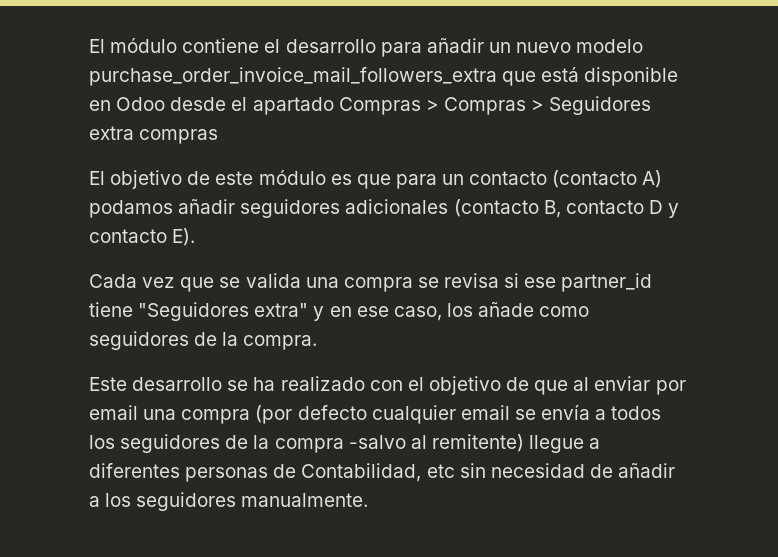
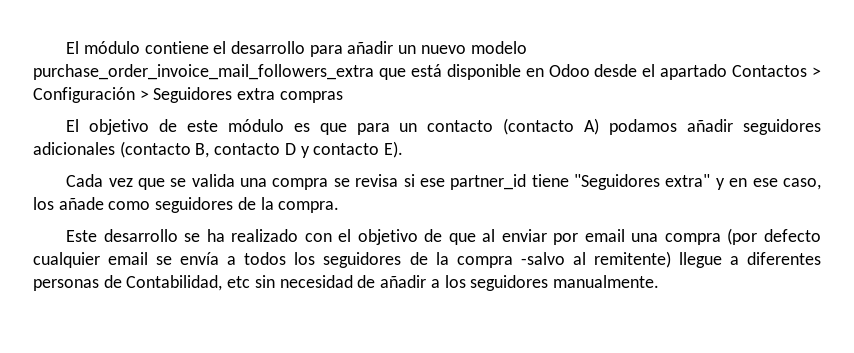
- El módulo contiene el desarrollo para añadir un nuevo modelo purchase_order_invoice_mail_followers_extra que está disponible en Odoo desde el apartado Compras > Compras > Seguidores extra compras
+ El módulo contiene el desarrollo para añadir un nuevo modelo purchase_order_invoice_mail_followers_extra que está disponible en Odoo desde el apartado Contactos > Configuración > Seguidores extra compras

